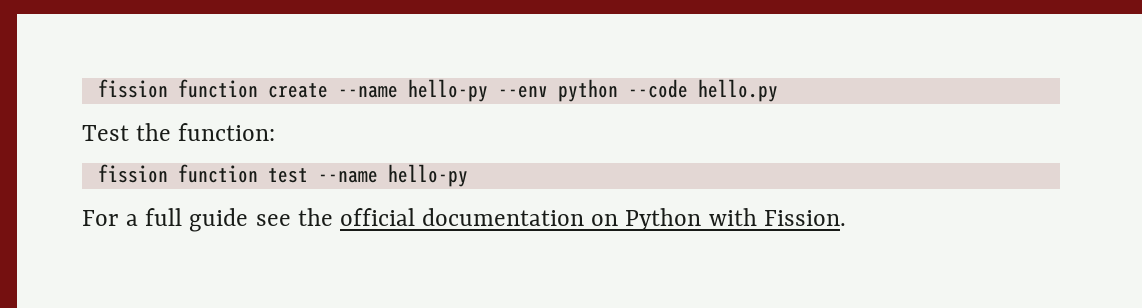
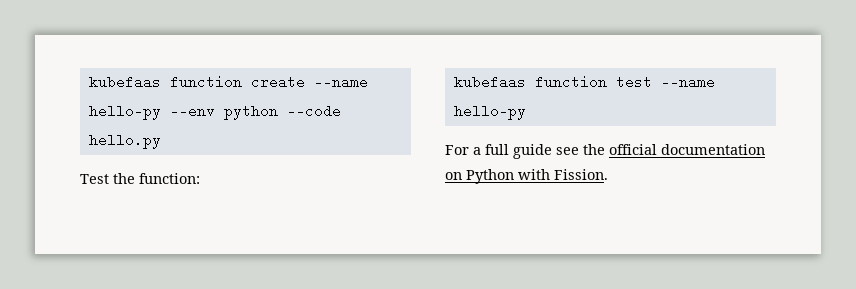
- fission function create --name hello-py --env python --code hello.py
+ kubefaas function create --name hello-py --env python --code hello.py
- fission function test --name hello-py
+ kubefaas function test --name hello-py

